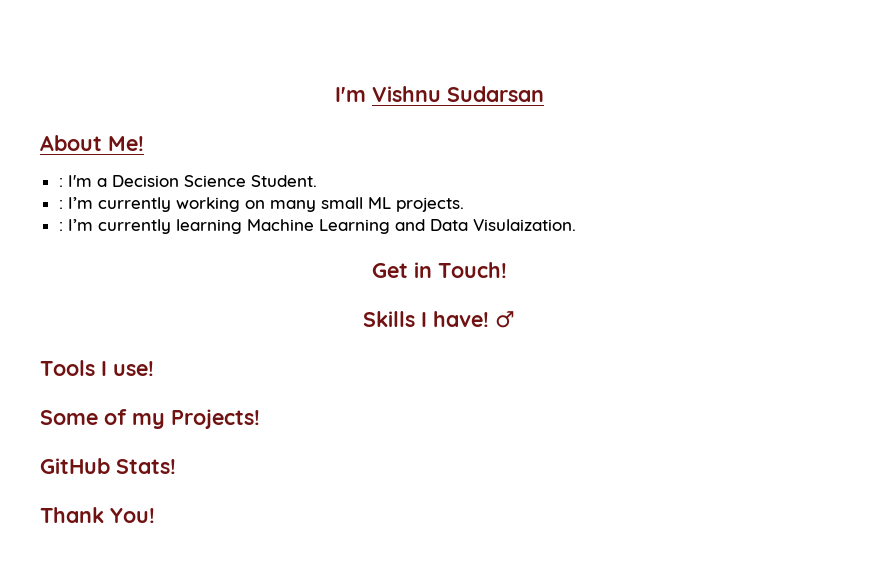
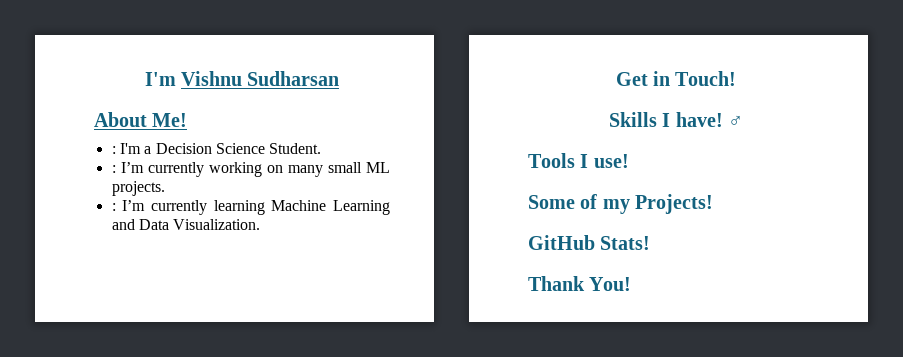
- I'm Vishnu Sudarsan
+ I'm Vishnu Sudharsan
- : I’m currently learning Machine Learning and Data Visulaization.
+ : I’m currently learning Machine Learning and Data Visualization.

